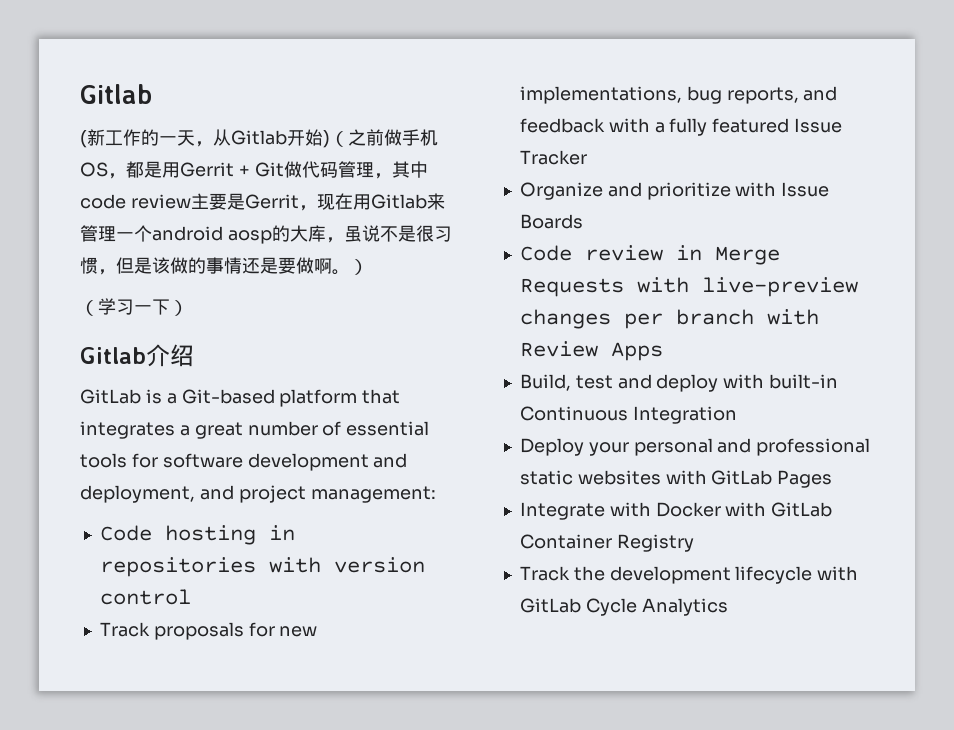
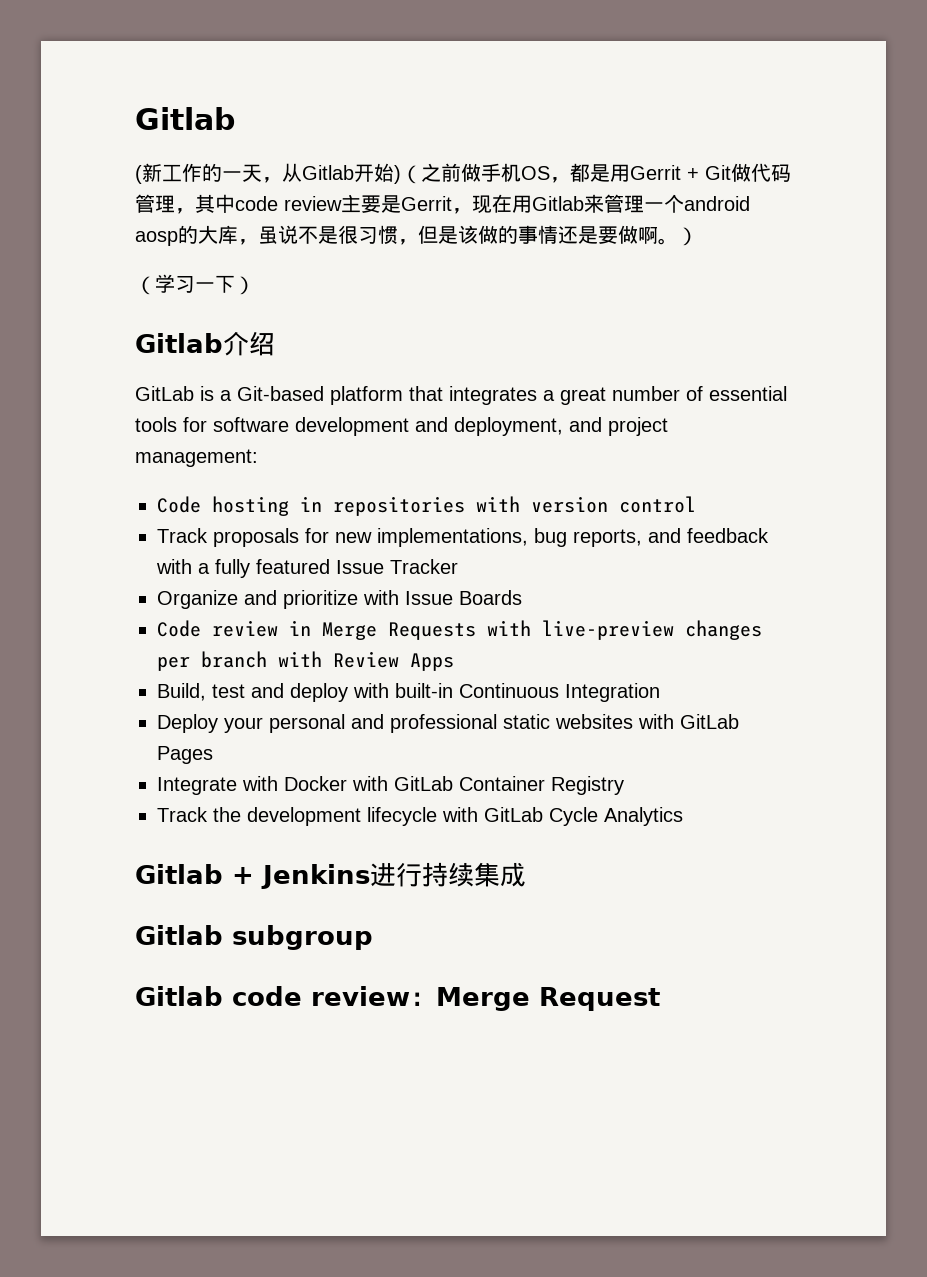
+ Gitlab + Jenkins进行持续集成
+ Gitlab subgroup
+ Gitlab code review：Merge Request

